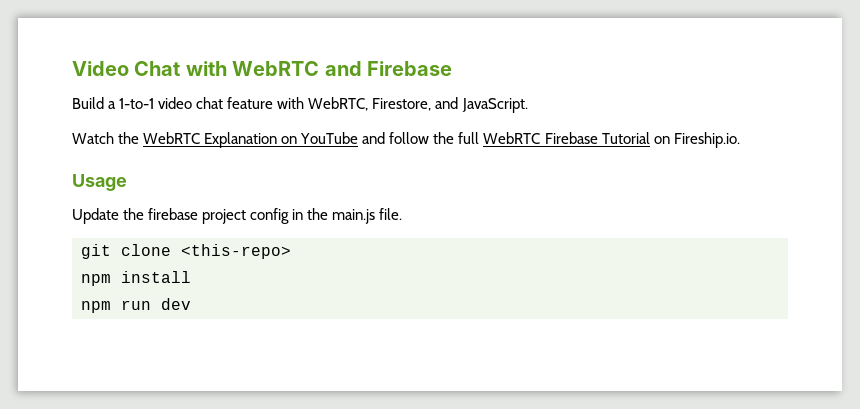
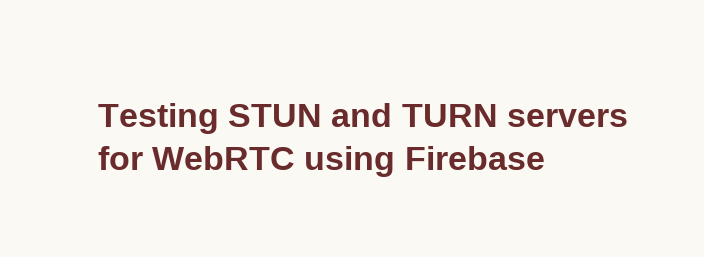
- Video Chat with WebRTC and Firebase
- Build a 1-to-1 video chat feature with WebRTC, Firestore, and JavaScript.
- Watch the WebRTC Explanation on YouTube and follow the full WebRTC Firebase Tutorial on Fireship.io.
- Usage
- Update the firebase project config in the main.js file.
- git clone <this-repo>
- npm install
- npm run dev
+ Testing STUN and TURN servers for WebRTC using Firebase

